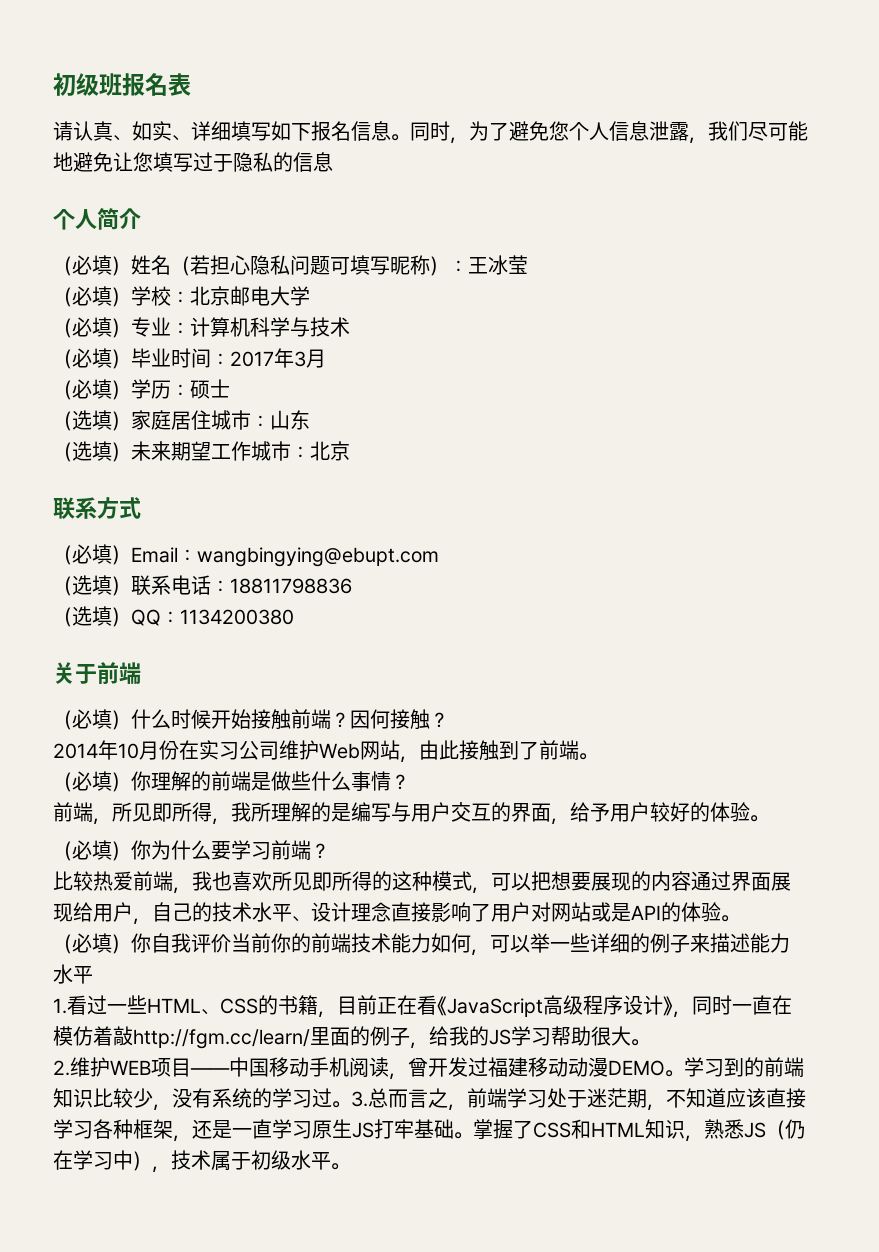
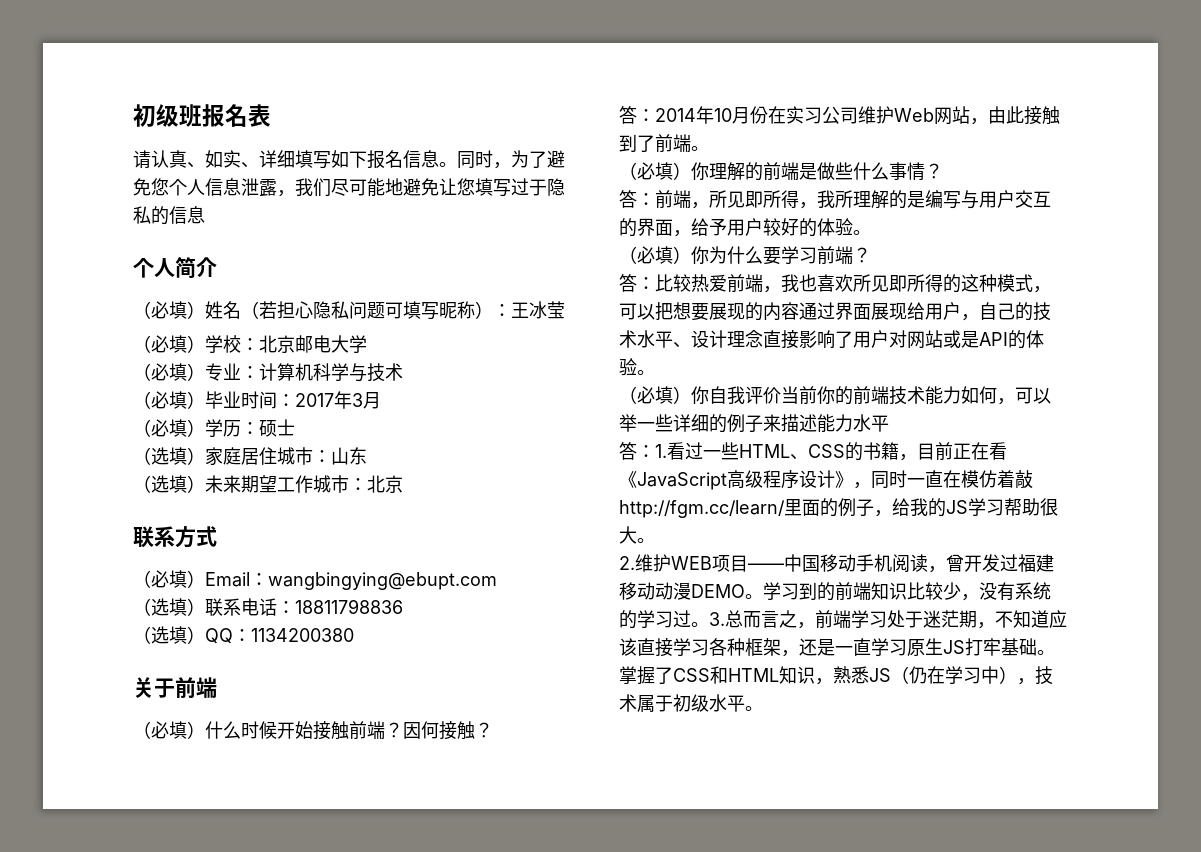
- 2014年10月份在实习公司维护Web网站，由此接触到了前端。
+ 答：2014年10月份在实习公司维护Web网站，由此接触到了前端。
- 前端，所见即所得，我所理解的是编写与用户交互的界面，给予用户较好的体验。
+ 答：前端，所见即所得，我所理解的是编写与用户交互的界面，给予用户较好的体验。
- 比较热爱前端，我也喜欢所见即所得的这种模式，可以把想要展现的内容通过界面展现给用户，自己的技术水平、设计理念直接影响了用户对网站或是API的体验。
+ 答：比较热爱前端，我也喜欢所见即所得的这种模式，可以把想要展现的内容通过界面展现给用户，自己的技术水平、设计理念直接影响了用户对网站或是API的体验。
- 1.看过一些HTML、CSS的书籍，目前正在看《JavaScript高级程序设计》，同时一直在模仿着敲http://fgm.cc/learn/里面的例子，给我的JS学习帮助很大。
+ 答：1.看过一些HTML、CSS的书籍，目前正在看《JavaScript高级程序设计》，同时一直在模仿着敲http://fgm.cc/learn/里面的例子，给我的JS学习帮助很大。

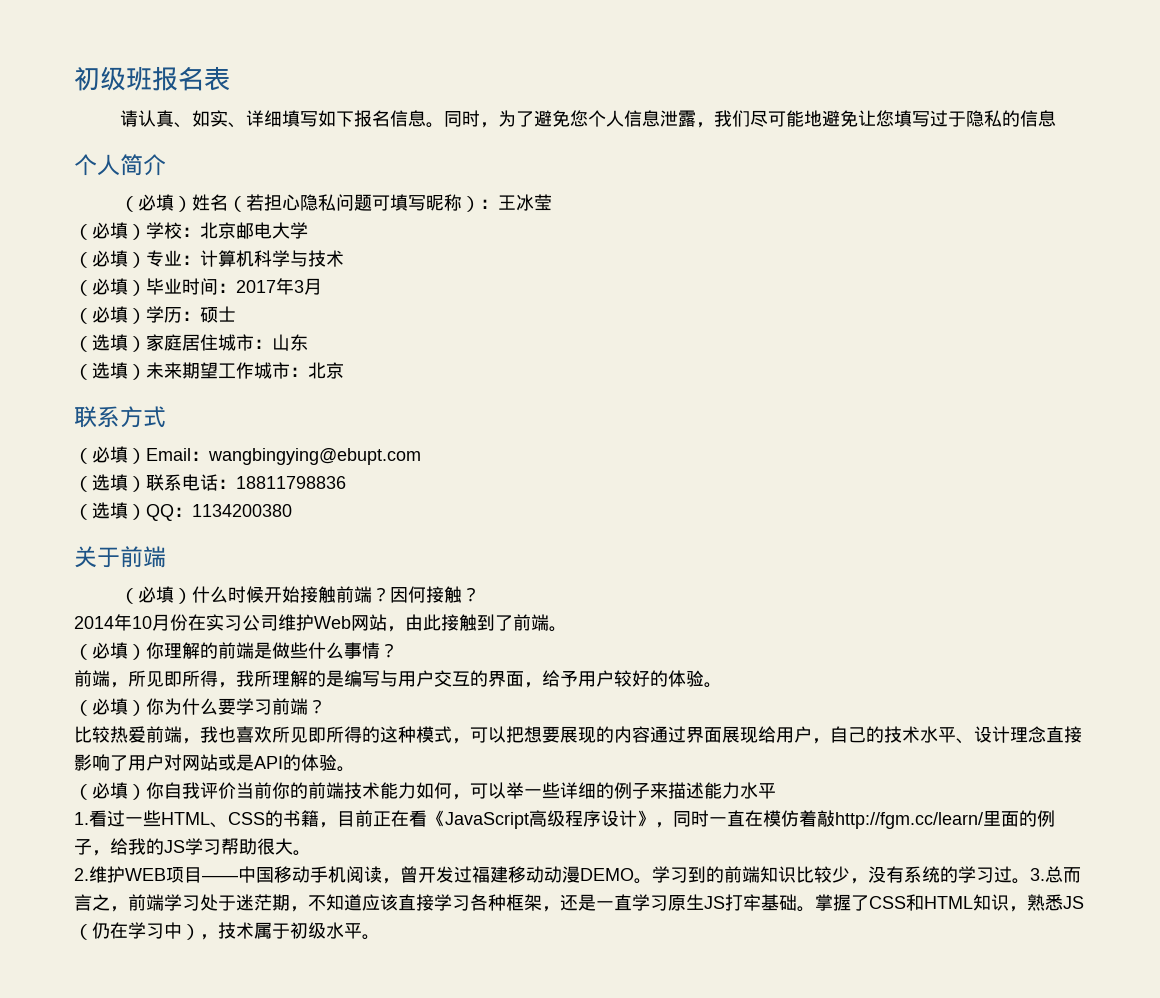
- 答：2014年10月份在实习公司维护Web网站，由此接触到了前端。
+ 2014年10月份在实习公司维护Web网站，由此接触到了前端。
- 答：前端，所见即所得，我所理解的是编写与用户交互的界面，给予用户较好的体验。
+ 前端，所见即所得，我所理解的是编写与用户交互的界面，给予用户较好的体验。
- 答：比较热爱前端，我也喜欢所见即所得的这种模式，可以把想要展现的内容通过界面展现给用户，自己的技术水平、设计理念直接影响了用户对网站或是API的体验。
+ 比较热爱前端，我也喜欢所见即所得的这种模式，可以把想要展现的内容通过界面展现给用户，自己的技术水平、设计理念直接影响了用户对网站或是API的体验。
- 答：1.看过一些HTML、CSS的书籍，目前正在看《JavaScript高级程序设计》，同时一直在模仿着敲http://fgm.cc/learn/里面的例子，给我的JS学习帮助很大。
+ 1.看过一些HTML、CSS的书籍，目前正在看《JavaScript高级程序设计》，同时一直在模仿着敲http://fgm.cc/learn/里面的例子，给我的JS学习帮助很大。

